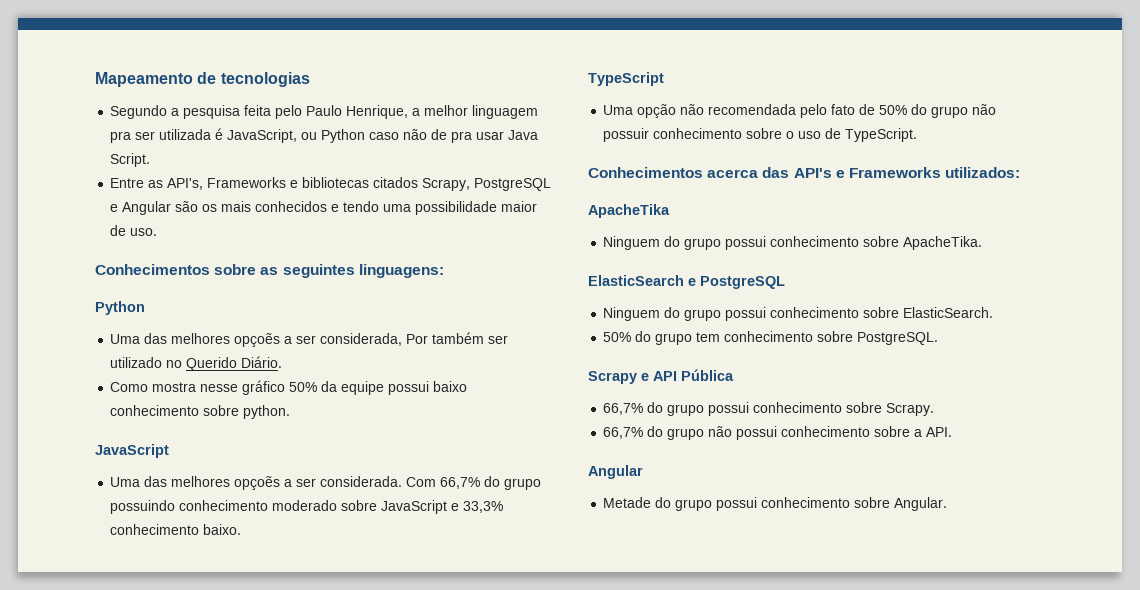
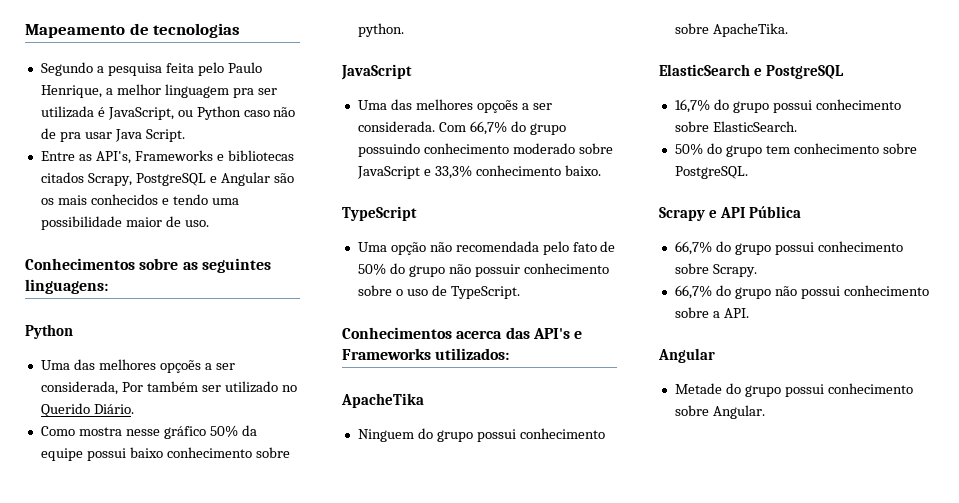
- Ninguem do grupo possui conhecimento sobre ElasticSearch.
+ 16,7% do grupo possui conhecimento sobre ElasticSearch.

